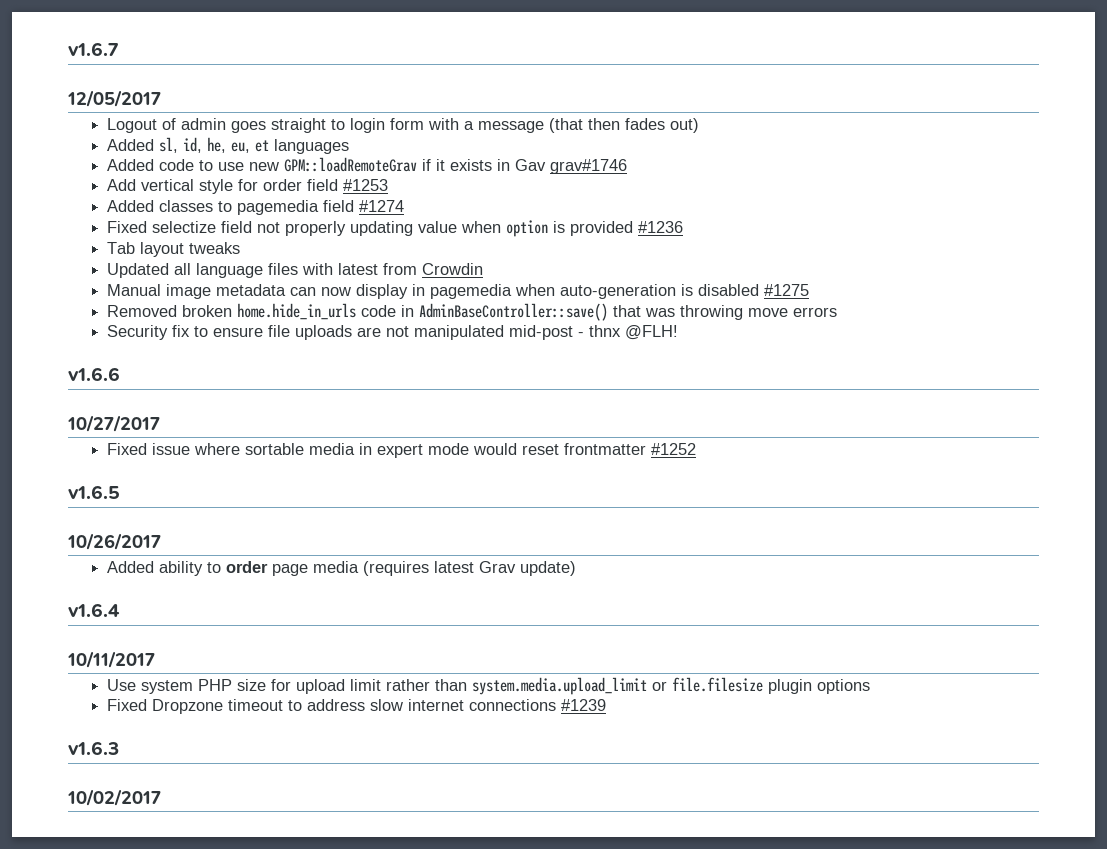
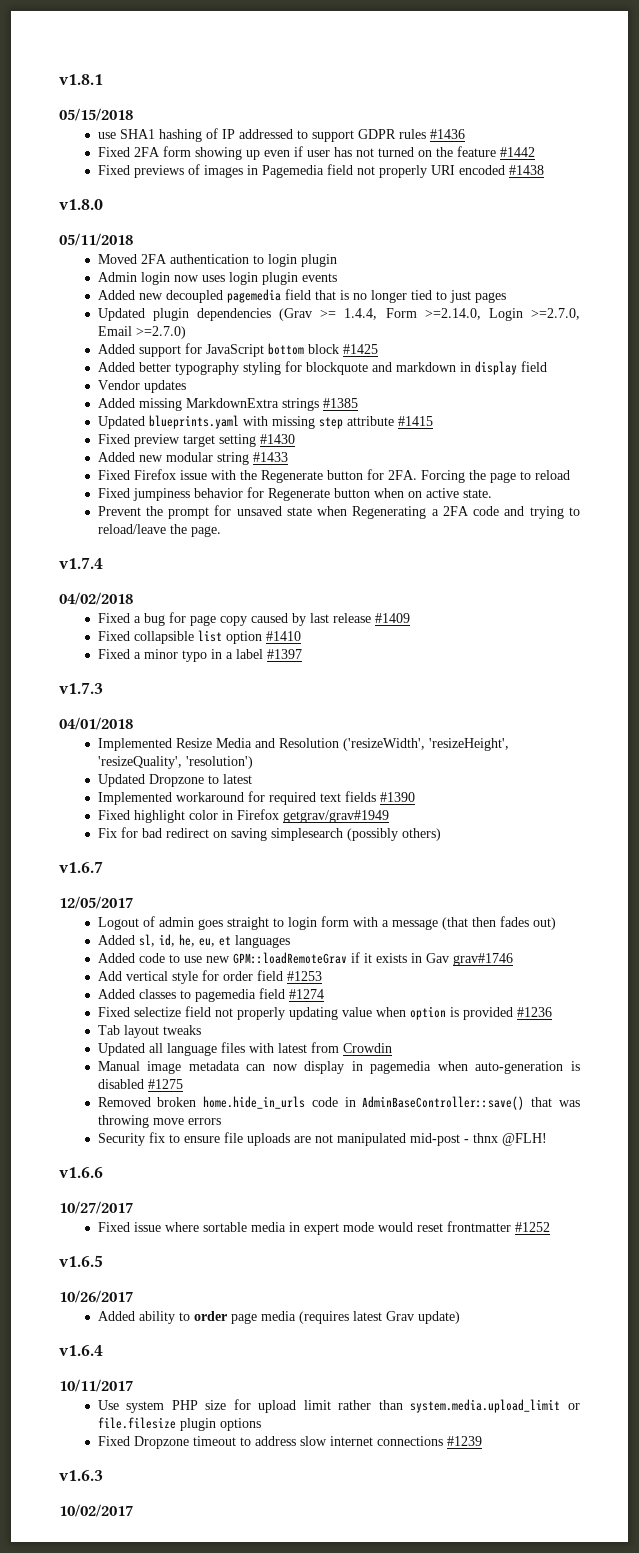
+ v1.8.1
+ 05/15/2018
+ use SHA1 hashing of IP addressed to support GDPR rules #1436
+ Fixed 2FA form showing up even if user has not turned on the feature #1442
+ Fixed previews of images in Pagemedia field not properly URI encoded #1438
+ v1.8.0
+ 05/11/2018
+ Moved 2FA authentication to login plugin
+ Admin login now uses login plugin events
+ Added new decoupled pagemedia field that is no longer tied to just pages
+ Updated plugin dependencies (Grav >= 1.4.4, Form >=2.14.0, Login >=2.7.0, Email >=2.7.0)
+ Added support for JavaScript bottom block #1425
+ Added better typography styling for blockquote and markdown in display field
+ Vendor updates
+ Added missing MarkdownExtra strings #1385
+ Updated blueprints.yaml with missing step attribute #1415
+ Fixed preview target setting #1430
+ Added new modular string #1433
+ Fixed Firefox issue with the Regenerate button for 2FA. Forcing the page to reload
+ Fixed jumpiness behavior for Regenerate button when on active state.
+ Prevent the prompt for unsaved state when Regenerating a 2FA code and trying to reload/leave the page.
+ v1.7.4
+ 04/02/2018
+ Fixed a bug for page copy caused by last release #1409
+ Fixed collapsible list option #1410
+ Fixed a minor typo in a label #1397
+ v1.7.3
+ 04/01/2018
+ Implemented Resize Media and Resolution ('resizeWidth', 'resizeHeight', 'resizeQuality', 'resolution')
+ Updated Dropzone to latest
+ Implemented workaround for required text fields #1390
+ Fixed highlight color in Firefox getgrav/grav#1949
+ Fix for bad redirect on saving simplesearch (possibly others)

